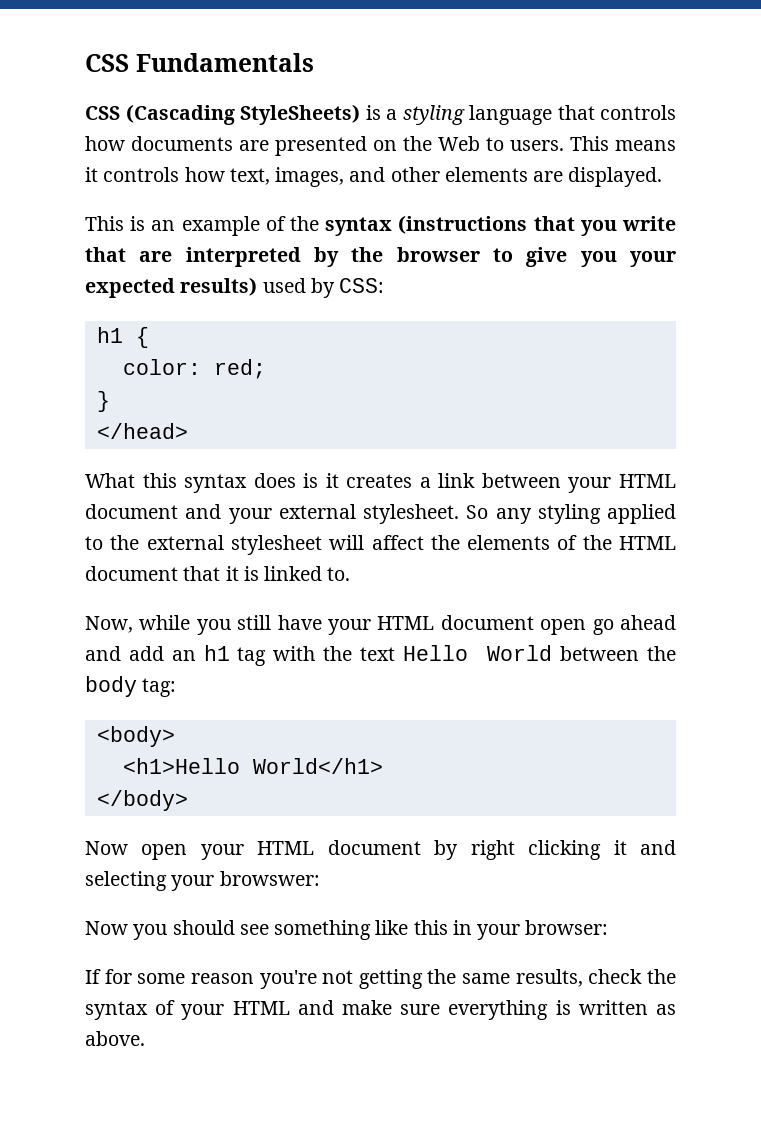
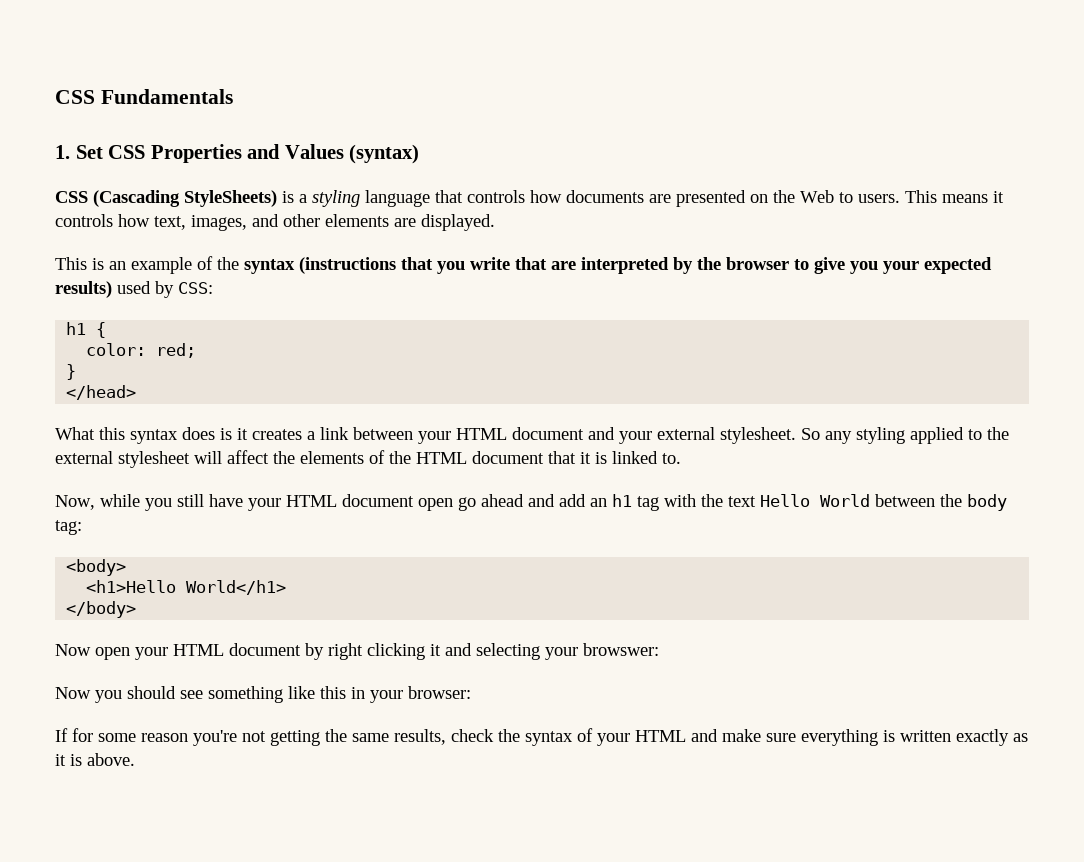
+ 1. Set CSS Properties and Values (syntax)
- If for some reason you're not getting the same results, check the syntax of your HTML and make sure everything is written as above.
+ If for some reason you're not getting the same results, check the syntax of your HTML and make sure everything is written exactly as it is above.

